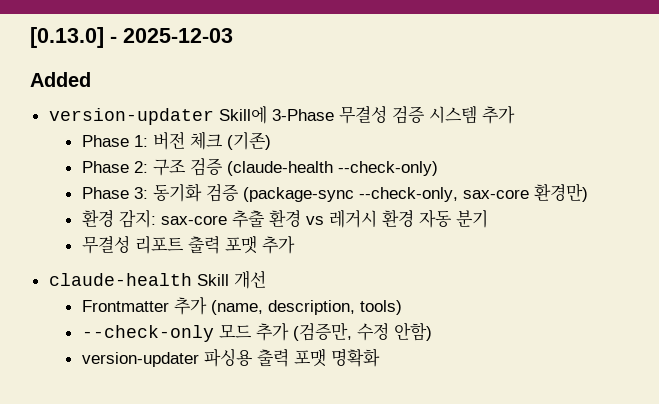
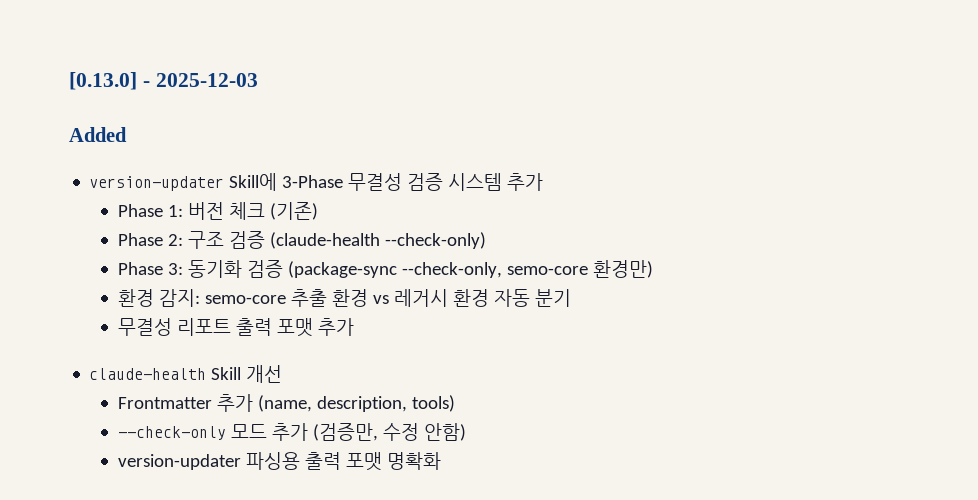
- Phase 3: 동기화 검증 (package-sync --check-only, sax-core 환경만)
+ Phase 3: 동기화 검증 (package-sync --check-only, semo-core 환경만)
- 환경 감지: sax-core 추출 환경 vs 레거시 환경 자동 분기
+ 환경 감지: semo-core 추출 환경 vs 레거시 환경 자동 분기

